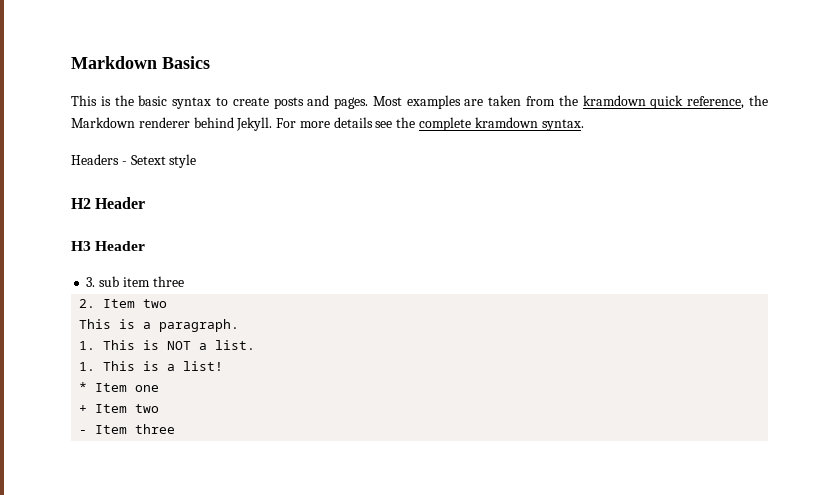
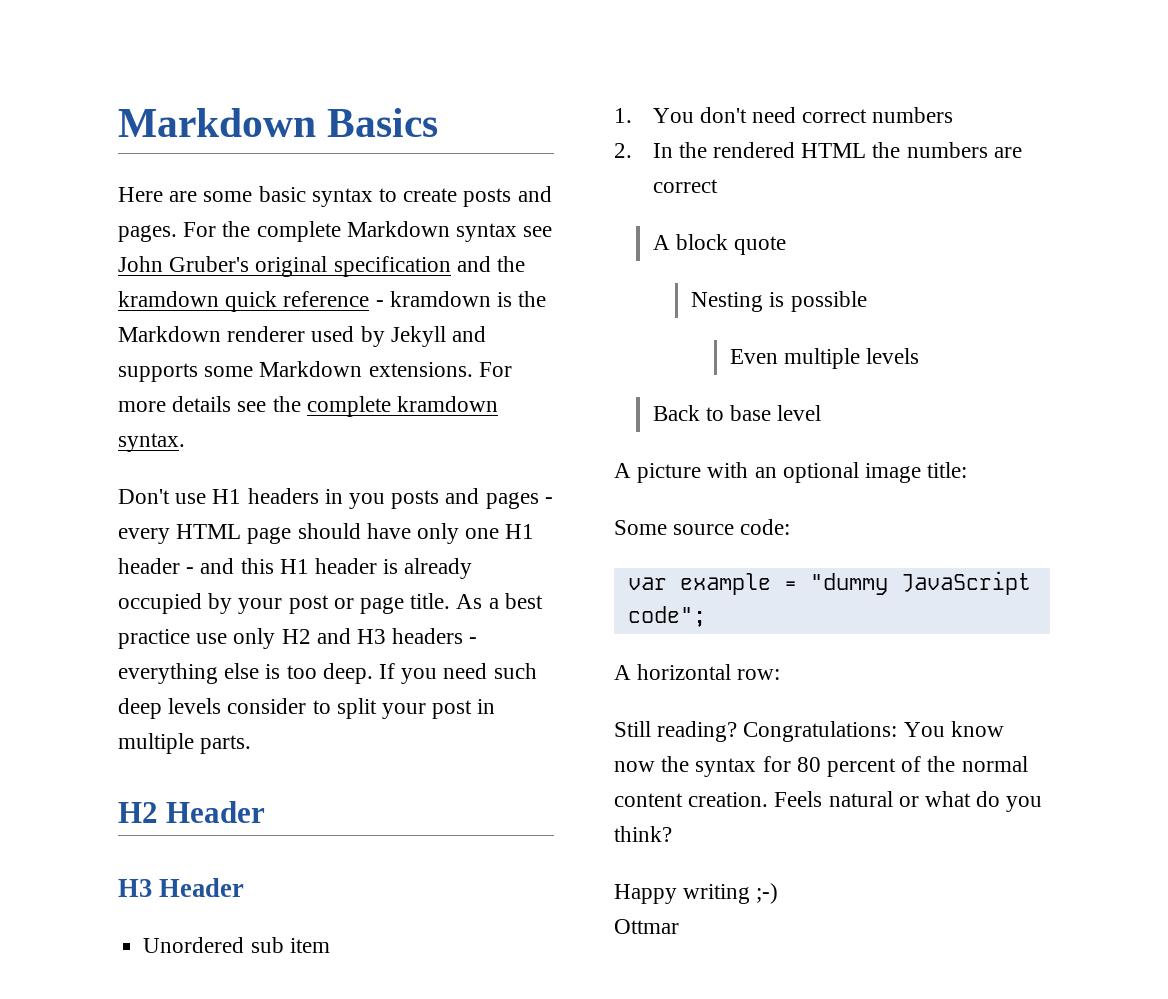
- This is the basic syntax to create posts and pages.
+ Here are some basic syntax to create posts and pages.
- Most examples are taken from the kramdown quick reference, the Markdown renderer behind Jekyll.
+ For the complete Markdown syntax see John Gruber's original specification and the kramdown quick reference - kramdown is the Markdown renderer used by Jekyll and supports some Markdown extensions.
- Headers - Setext style
+ Don't use H1 headers in you posts and pages - every HTML page should have only one H1 header - and this H1 header is already occupied by your post or page title. As a best practice use only H2 and H3 headers - everything else is too deep. If you need such deep levels consider to split your post in multiple parts.
- 3. sub item three
- 2. Item two
- This is a paragraph.
- 1. This is NOT a list.
- 1. This is a list!
- * Item one
- + Item two
- - Item three
+ Unordered sub item
+ 1. You don't need correct numbers
+ 2. In the rendered HTML the numbers are correct
+ A block quote
+ Nesting is possible
+ Even multiple levels
+ Back to base level
+ A picture with an optional image title:
+ Some source code:
+ var example = "dummy JavaScript code";
+ A horizontal row:
+ Still reading? Congratulations: You know now the syntax for 80 percent of the normal content creation. Feels natural or what do you think?
+ Happy writing ;-)
+ Ottmar

